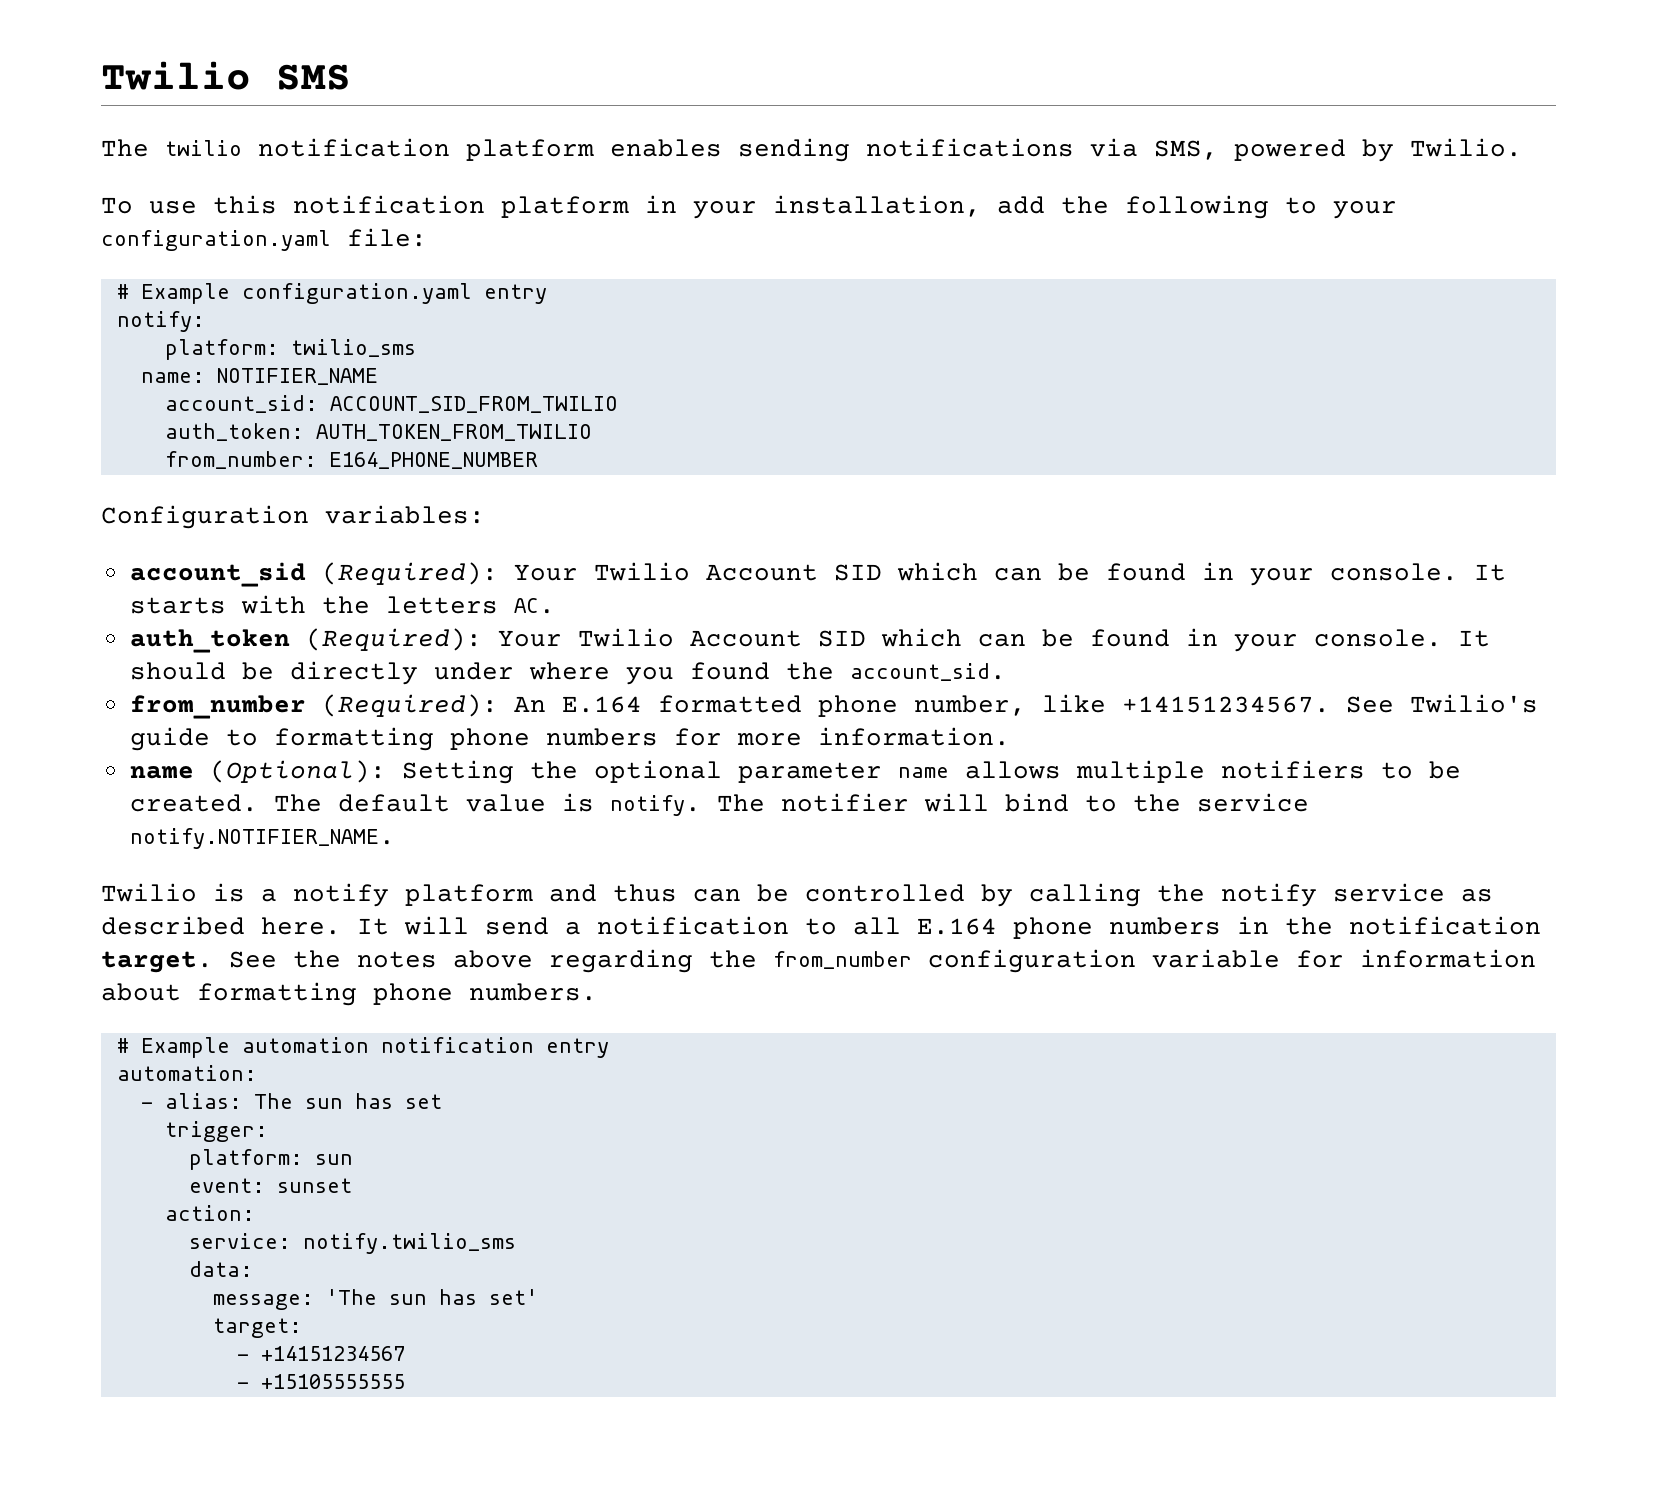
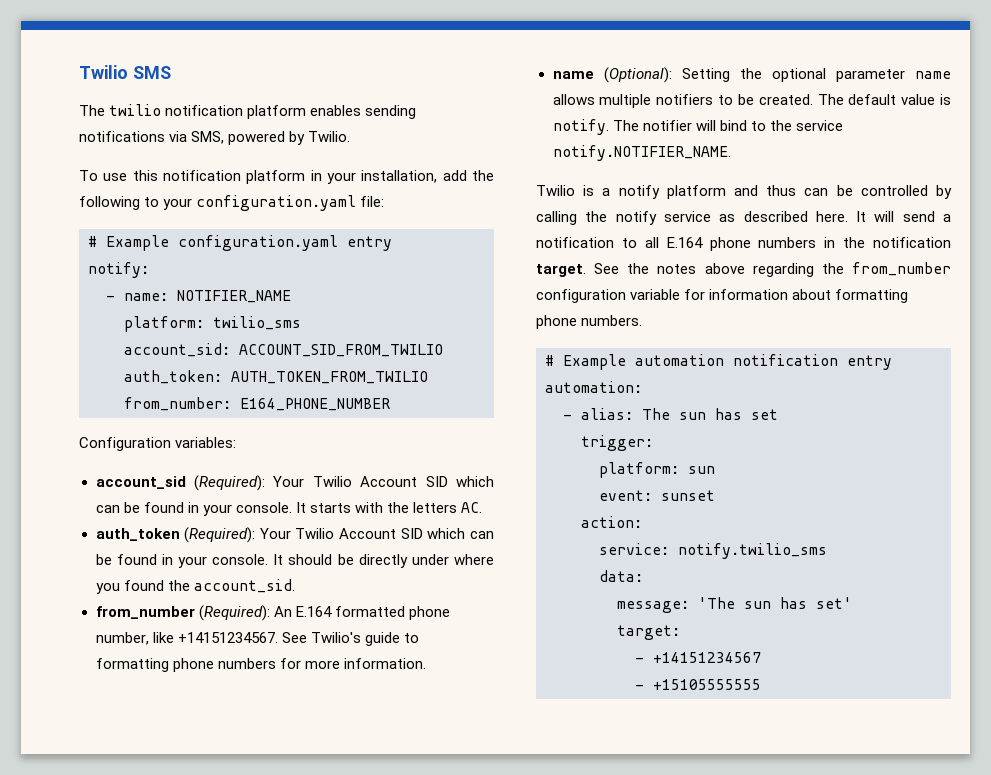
+ - name: NOTIFIER_NAME
- name: NOTIFIER_NAME

